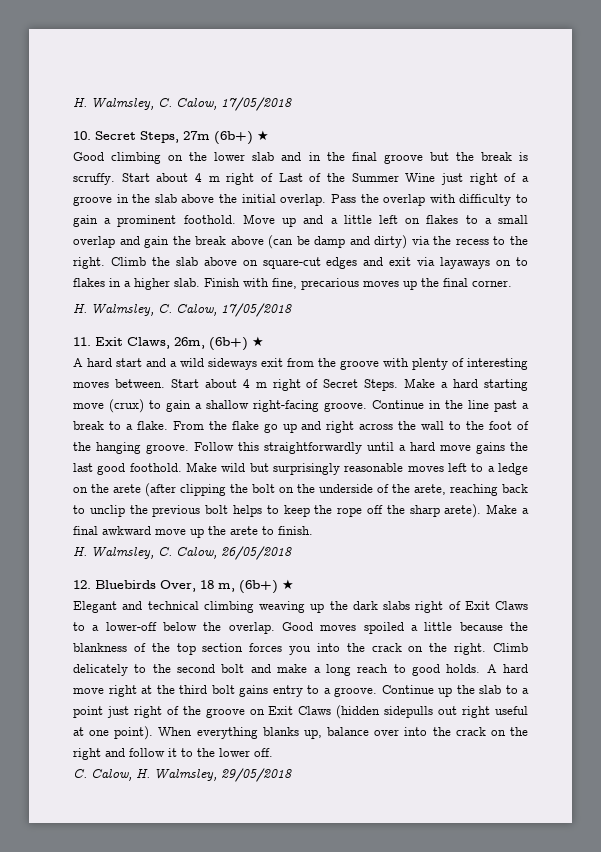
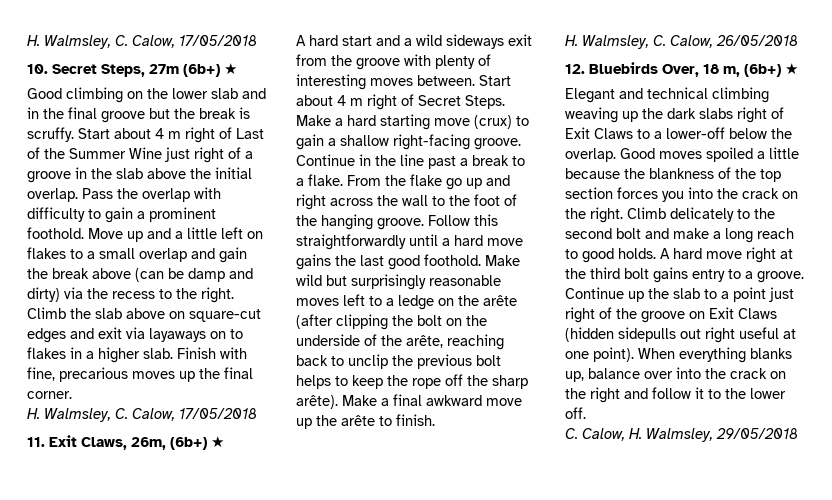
- Make wild but surprisingly reasonable moves left to a ledge on the arete (after clipping the bolt on the underside of the arete, reaching back to unclip the previous bolt helps to keep the rope off the sharp arete).
+ Make wild but surprisingly reasonable moves left to a ledge on the arête (after clipping the bolt on the underside of the arête, reaching back to unclip the previous bolt helps to keep the rope off the sharp arête).
- Make a final awkward move up the arete to finish.
+ Make a final awkward move up the arête to finish.

